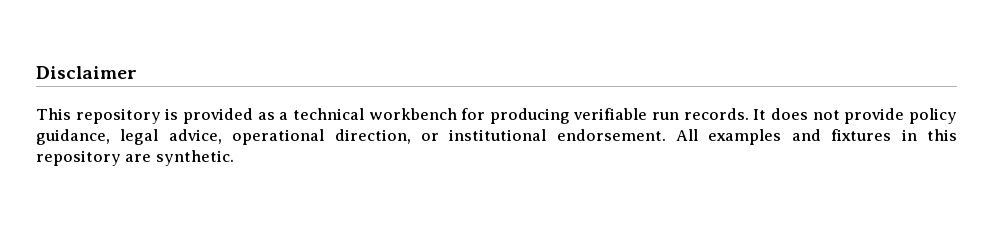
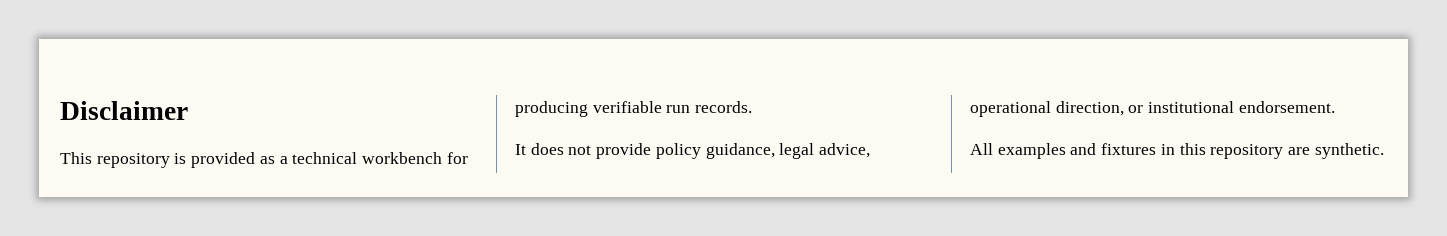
- This repository is provided as a technical workbench for producing verifiable run records. It does not provide policy guidance, legal advice, operational direction, or institutional endorsement. All examples and fixtures in this repository are synthetic.
+ This repository is provided as a technical workbench for producing verifiable run records.
+ It does not provide policy guidance, legal advice, operational direction, or institutional endorsement.
+ All examples and fixtures in this repository are synthetic.

